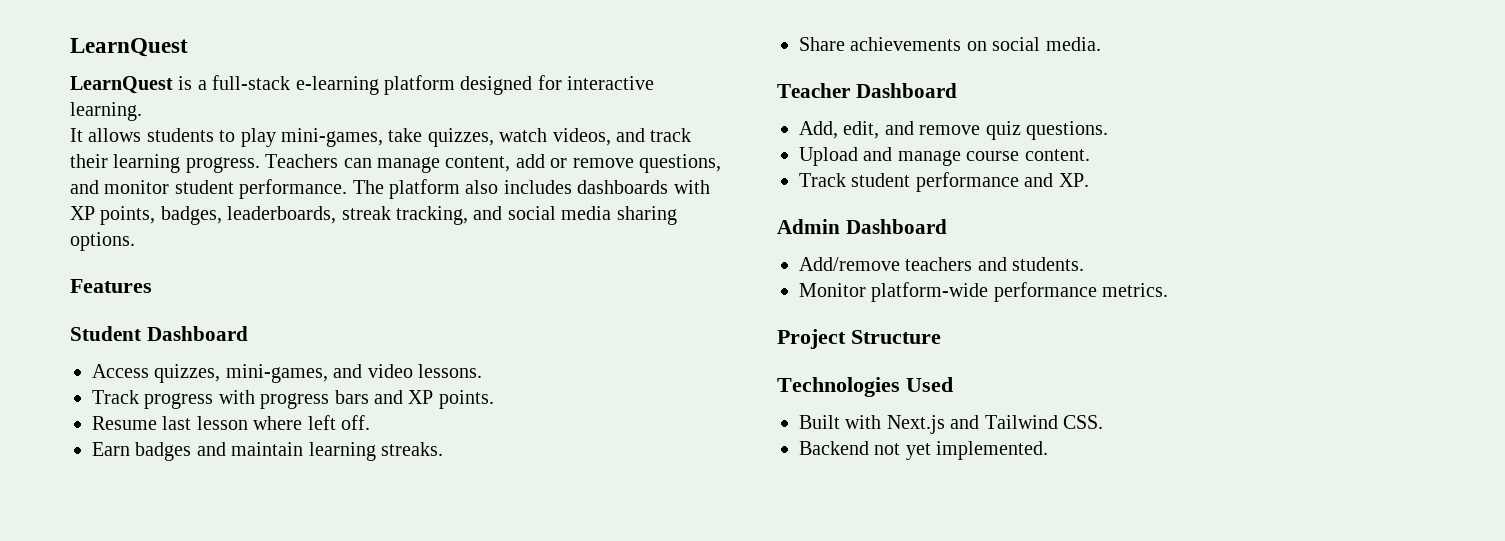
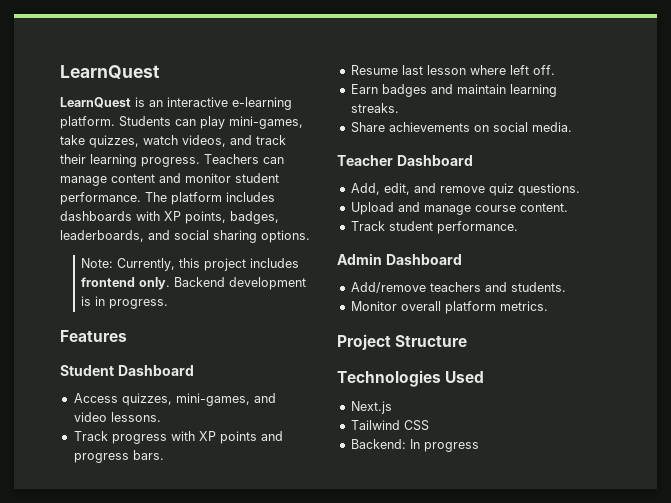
- LearnQuest is a full-stack e-learning platform designed for interactive learning.
- It allows students to play mini-games, take quizzes, watch videos, and track their learning progress.
+ LearnQuest is an interactive e-learning platform. Students can play mini-games, take quizzes, watch videos, and track their learning progress.
- Teachers can manage content, add or remove questions, and monitor student performance.
+ Teachers can manage content and monitor student performance.
- The platform also includes dashboards with XP points, badges, leaderboards, streak tracking, and social media sharing options.
+ The platform includes dashboards with XP points, badges, leaderboards, and social sharing options.
+ Note: Currently, this project includes frontend only. Backend development is in progress.
- Track progress with progress bars and XP points.
+ Track progress with XP points and progress bars.
- Track student performance and XP.
+ Track student performance.
- Monitor platform-wide performance metrics.
+ Monitor overall platform metrics.
- Built with Next.js and Tailwind CSS.
- Backend not yet implemented.
+ Next.js
+ Tailwind CSS
+ Backend: In progress

